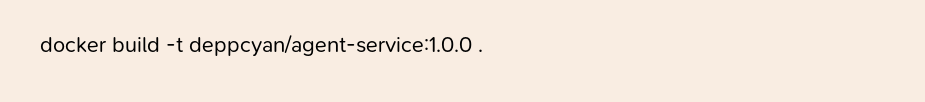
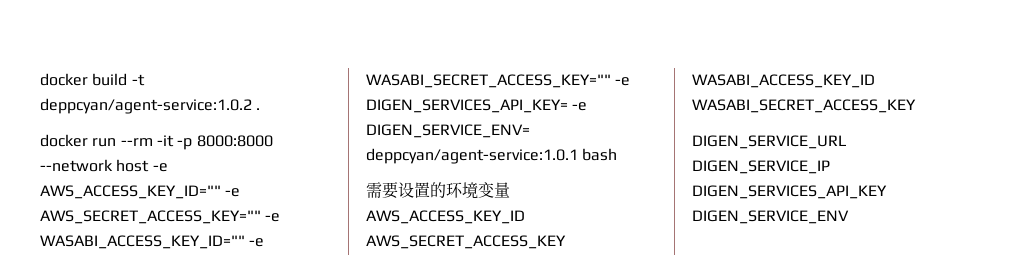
- docker build -t deppcyan/agent-service:1.0.0 .
+ docker build -t deppcyan/agent-service:1.0.2 .
+ docker run --rm -it -p 8000:8000 --network host -e AWS_ACCESS_KEY_ID="" -e AWS_SECRET_ACCESS_KEY="" -e WASABI_ACCESS_KEY_ID="" -e WASABI_SECRET_ACCESS_KEY="" -e DIGEN_SERVICES_API_KEY= -e DIGEN_SERVICE_ENV= deppcyan/agent-service:1.0.1 bash
+ 需要设置的环境变量AWS_ACCESS_KEY_ID AWS_SECRET_ACCESS_KEY WASABI_ACCESS_KEY_ID WASABI_SECRET_ACCESS_KEY
+ DIGEN_SERVICE_URL DIGEN_SERVICE_IP DIGEN_SERVICES_API_KEY DIGEN_SERVICE_ENV

